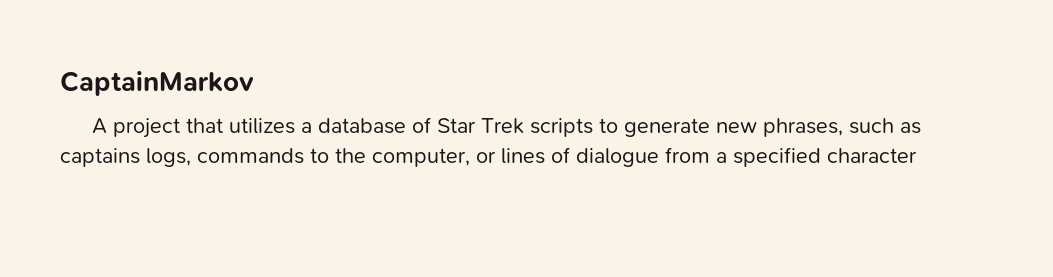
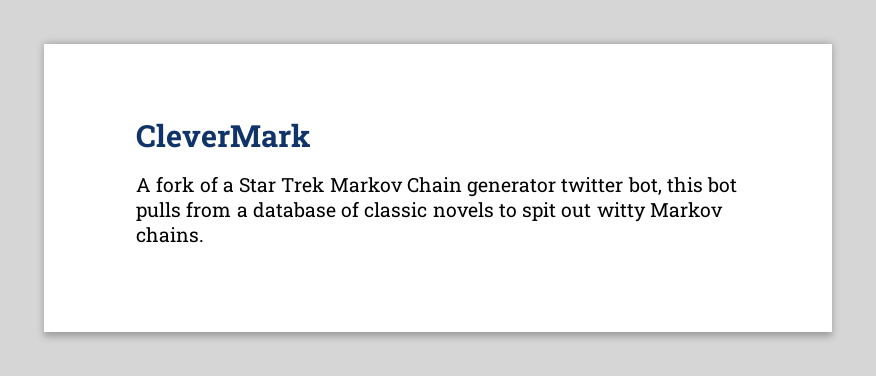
- CaptainMarkov
+ CleverMark
- A project that utilizes a database of Star Trek scripts to generate new phrases, such as captains logs, commands to the computer, or lines of dialogue from a specified character
+ A fork of a Star Trek Markov Chain generator twitter bot, this bot pulls from a database of classic novels to spit out witty Markov chains.

